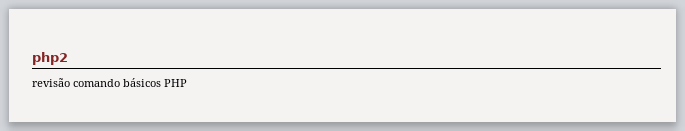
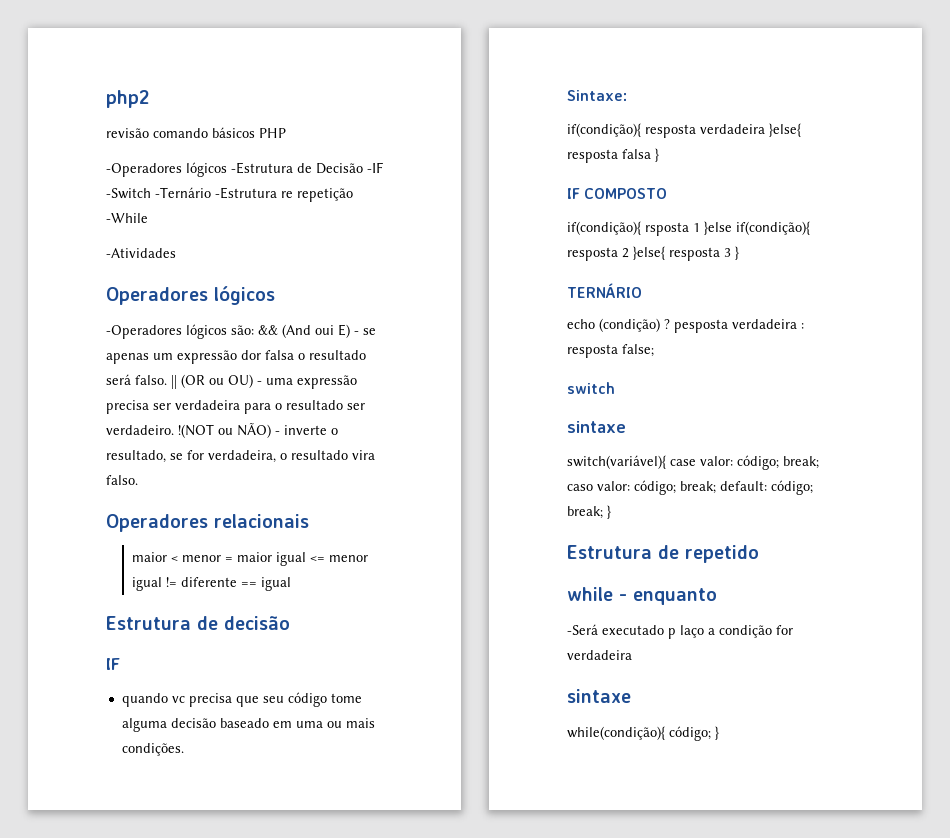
+ -Operadores lógicos -Estrutura de Decisão -IF -Switch -Ternário -Estrutura re repetição -While
+ -Atividades
+ Operadores lógicos
+ -Operadores lógicos são: && (And oui E) - se apenas um expressão dor falsa o resultado será falso. || (OR ou OU) - uma expressão precisa ser verdadeira para o resultado ser verdadeiro. !(NOT ou NÃO) - inverte o resultado, se for verdadeira, o resultado vira falso.
+ Operadores relacionais
+ maior < menor = maior igual <= menor igual != diferente == igual
+ Estrutura de decisão
+ IF
+ quando vc precisa que seu código tome alguma decisão baseado em uma ou mais condições.
+ Sintaxe:
+ if(condição){ resposta verdadeira }else{ resposta falsa }
+ IF COMPOSTO
+ if(condição){ rsposta 1 }else if(condição){ resposta 2 }else{ resposta 3 }
+ TERNÁRIO
+ echo (condição) ? pesposta verdadeira : resposta false;
+ switch
+ sintaxe
+ switch(variável){ case valor: código; break; caso valor: código; break; default: código; break; }
+ Estrutura de repetido
+ while - enquanto
+ -Será executado p laço a condição for verdadeira
+ sintaxe
+ while(condição){ código; }

